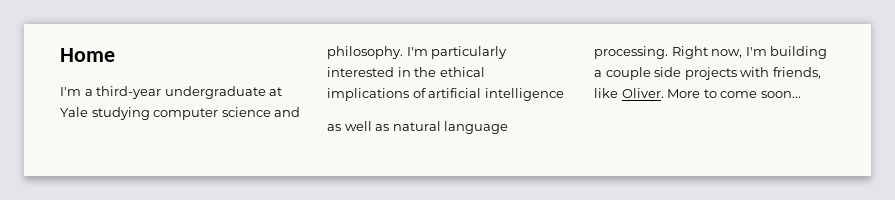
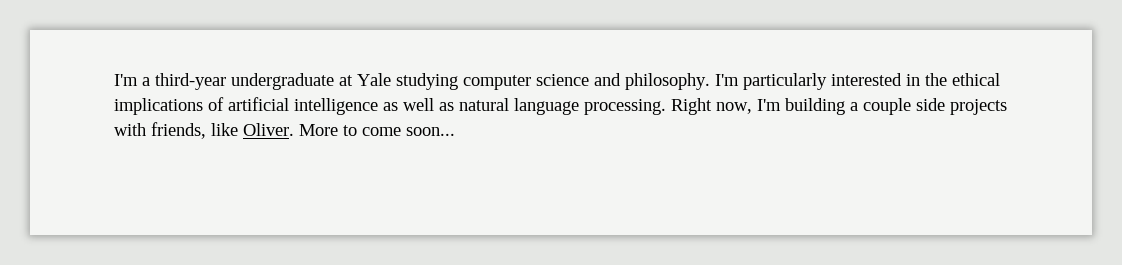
- Home
- I'm particularly interested in the ethical implications of artificial intelligence
- as well as natural language processing.
+ I'm particularly interested in the ethical implications of artificial intelligence as well as natural language processing.

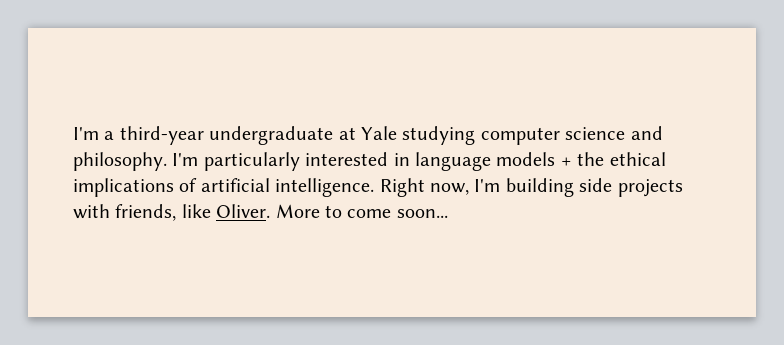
- I'm particularly interested in the ethical implications of artificial intelligence as well as natural language processing.
+ I'm particularly interested in language models + the ethical implications of artificial intelligence.
- Right now, I'm building a couple side projects with friends, like Oliver.
+ Right now, I'm building side projects with friends, like Oliver.

